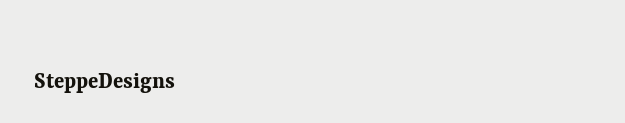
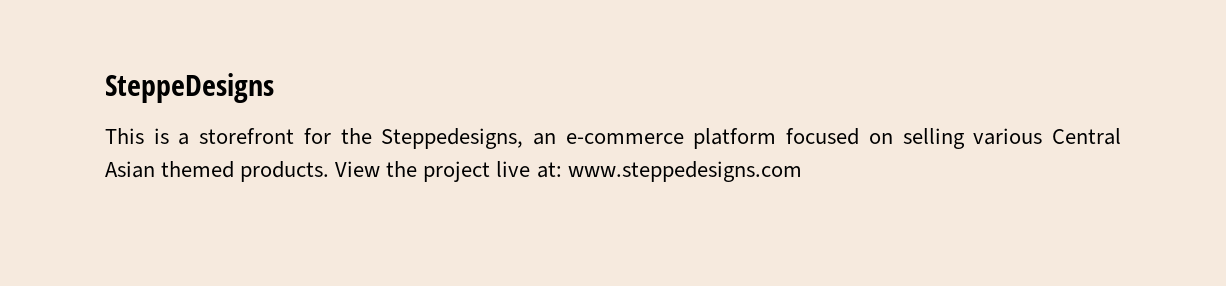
+ This is a storefront for the Steppedesigns, an e-commerce platform focused on selling various Central Asian themed products. View the project live at: www.steppedesigns.com

